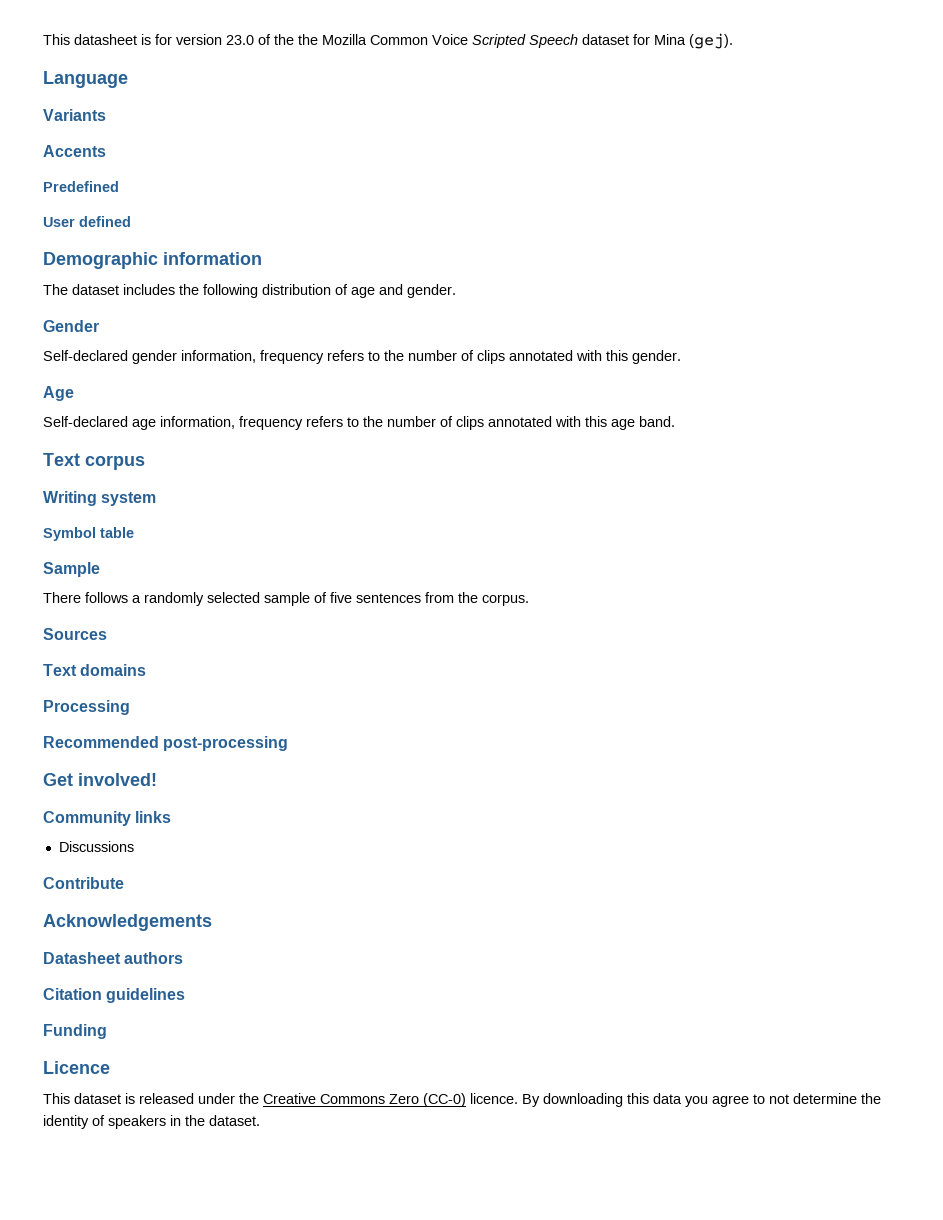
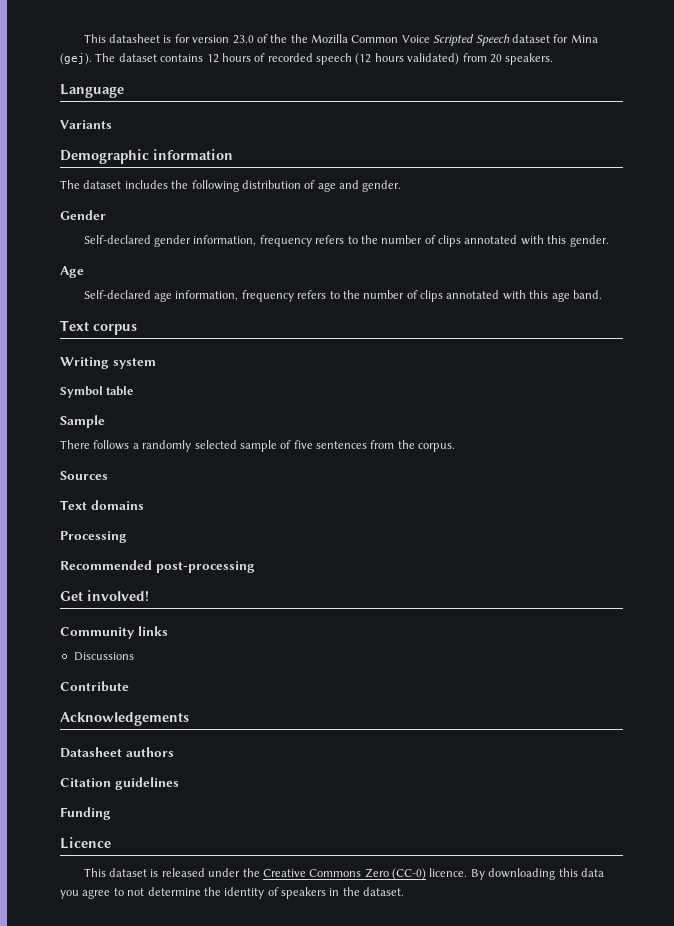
- This datasheet is for version 23.0 of the the Mozilla Common Voice Scripted Speech dataset for Mina (gej).
+ This datasheet is for version 23.0 of the the Mozilla Common Voice Scripted Speech dataset for Mina (gej). The dataset contains 12 hours of recorded speech (12 hours validated) from 20 speakers.
  Language
  Variants
- Accents
- Predefined
- User defined

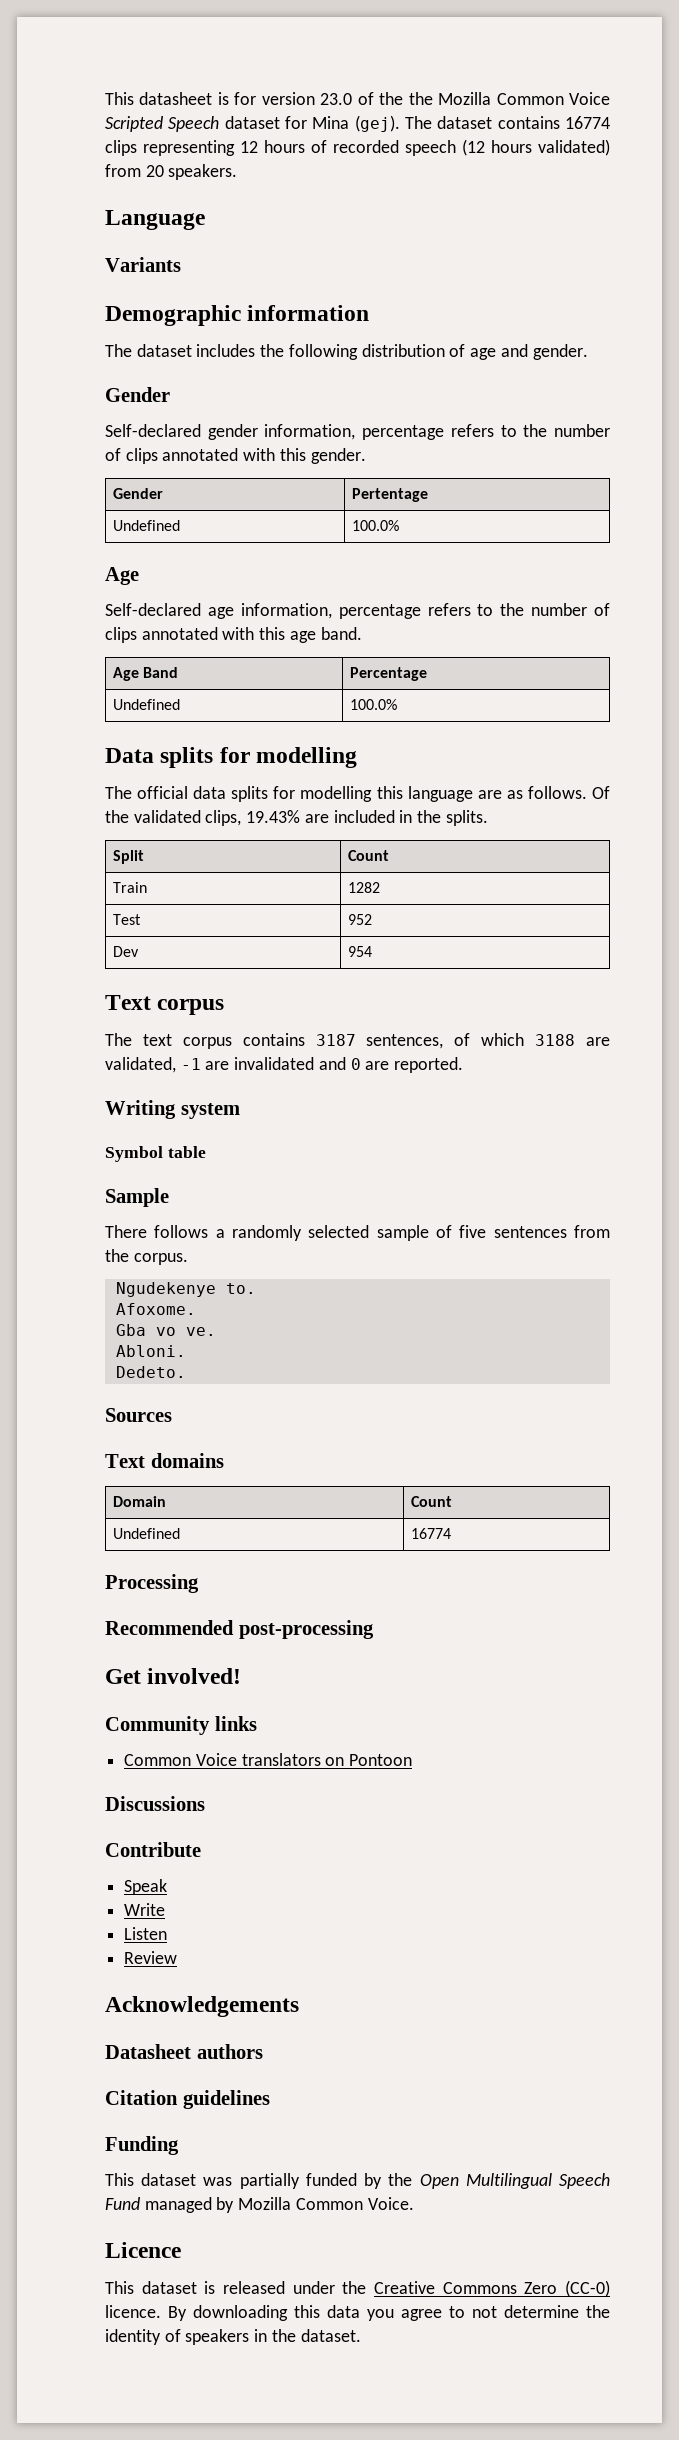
- The dataset contains 12 hours of recorded speech (12 hours validated) from 20 speakers.
+ The dataset contains 16774 clips representing 12 hours of recorded speech (12 hours validated) from 20 speakers.
- Self-declared gender information, frequency refers to the number of clips annotated with this gender.
+ Self-declared gender information, percentage refers to the number of clips annotated with this gender.
+ Gender | Pertentage
+ Undefined | 100.0%
- Self-declared age information, frequency refers to the number of clips annotated with this age band.
+ Self-declared age information, percentage refers to the number of clips annotated with this age band.
+ Age Band | Percentage
+ Undefined | 100.0%
+ Data splits for modelling
+ The official data splits for modelling this language are as follows. Of the validated clips, 19.43% are included in the splits.
+ Split | Count
+ Train | 1282
+ Test | 952
+ Dev | 954
  Text corpus
+ The text corpus contains 3187 sentences, of which 3188 are validated, -1 are invalidated and 0 are reported.
+ Ngudekenye to.
+ Afoxome.
+ Gba vo ve.
+ Abloni.
+ Dedeto.
+ Domain | Count
+ Undefined | 16774
+ Common Voice translators on Pontoon
  Discussions
  Contribute
+ Speak
+ Write
+ Listen
+ Review
+ This dataset was partially funded by the Open Multilingual Speech Fund managed by Mozilla Common Voice.

